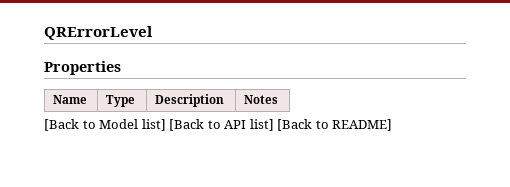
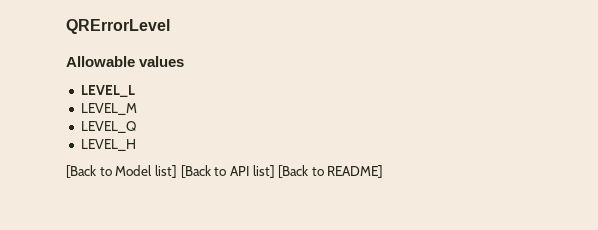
- Properties
- Name | Type | Description | Notes
+ Allowable values
+ LEVEL_L
+ LEVEL_M
+ LEVEL_Q
+ LEVEL_H

